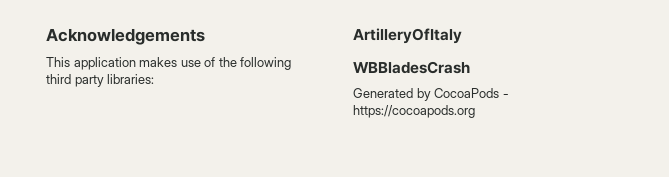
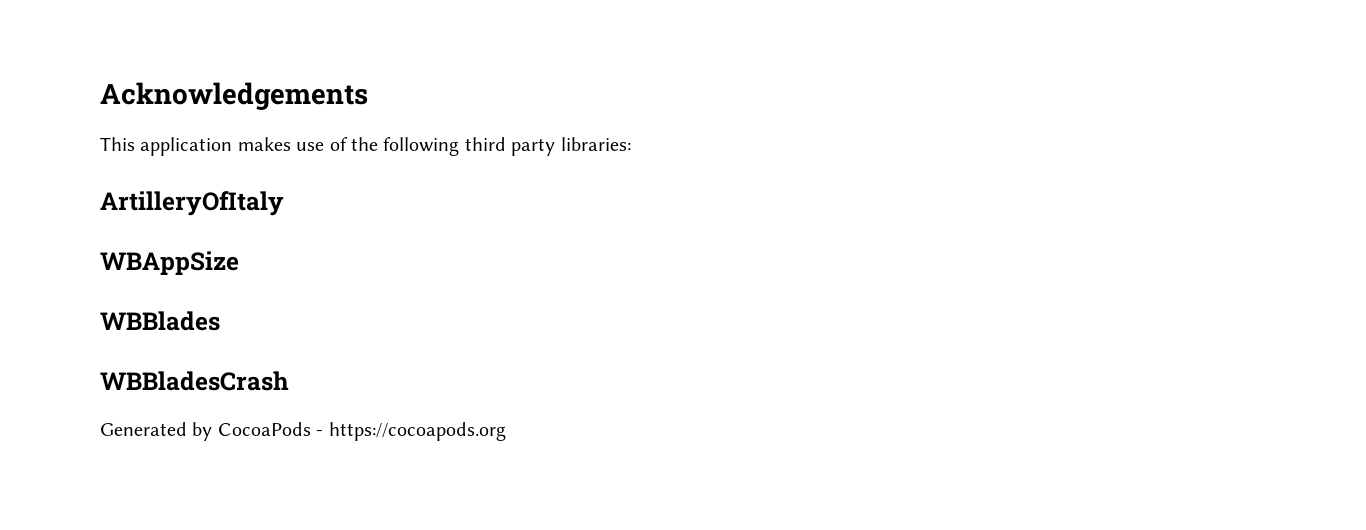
+ WBAppSize
+ WBBlades

